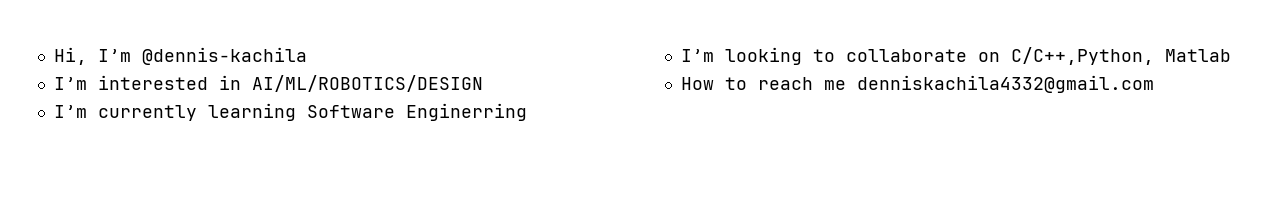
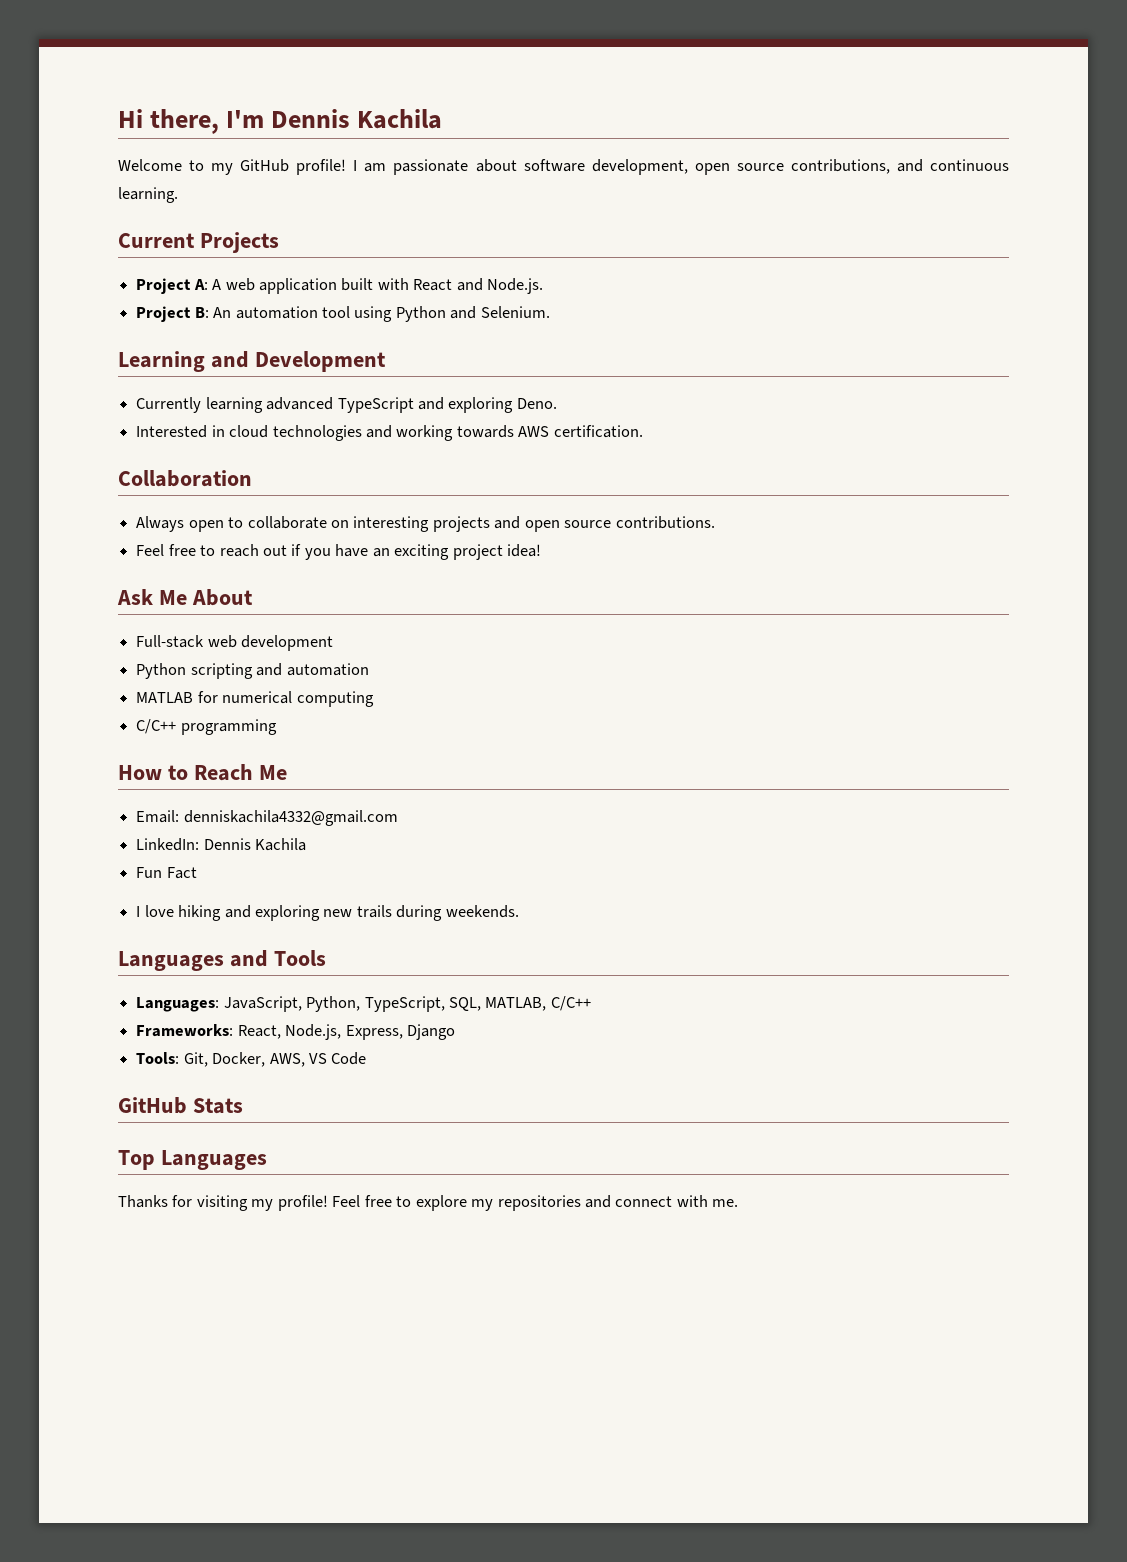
- Hi, I’m @dennis-kachila
- I’m interested in AI/ML/ROBOTICS/DESIGN
- I’m currently learning Software Enginerring
- I’m looking to collaborate on C/C++,Python, Matlab
- How to reach me denniskachila4332@gmail.com
+ Hi there, I'm Dennis Kachila
+ Welcome to my GitHub profile! I am passionate about software development, open source contributions, and continuous learning.
+ Current Projects
+ Project A: A web application built with React and Node.js.
+ Project B: An automation tool using Python and Selenium.
+ Learning and Development
+ Currently learning advanced TypeScript and exploring Deno.
+ Interested in cloud technologies and working towards AWS certification.
+ Collaboration
+ Always open to collaborate on interesting projects and open source contributions.
+ Feel free to reach out if you have an exciting project idea!
+ Ask Me About
+ Full-stack web development
+ Python scripting and automation
+ MATLAB for numerical computing
+ C/C++ programming
+ How to Reach Me
+ Email: denniskachila4332@gmail.com
+ LinkedIn: Dennis Kachila
+ Fun Fact
+ I love hiking and exploring new trails during weekends.
+ Languages and Tools
+ Languages: JavaScript, Python, TypeScript, SQL, MATLAB, C/C++
+ Frameworks: React, Node.js, Express, Django
+ Tools: Git, Docker, AWS, VS Code
+ GitHub Stats
+ Top Languages
+ Thanks for visiting my profile! Feel free to explore my repositories and connect with me.

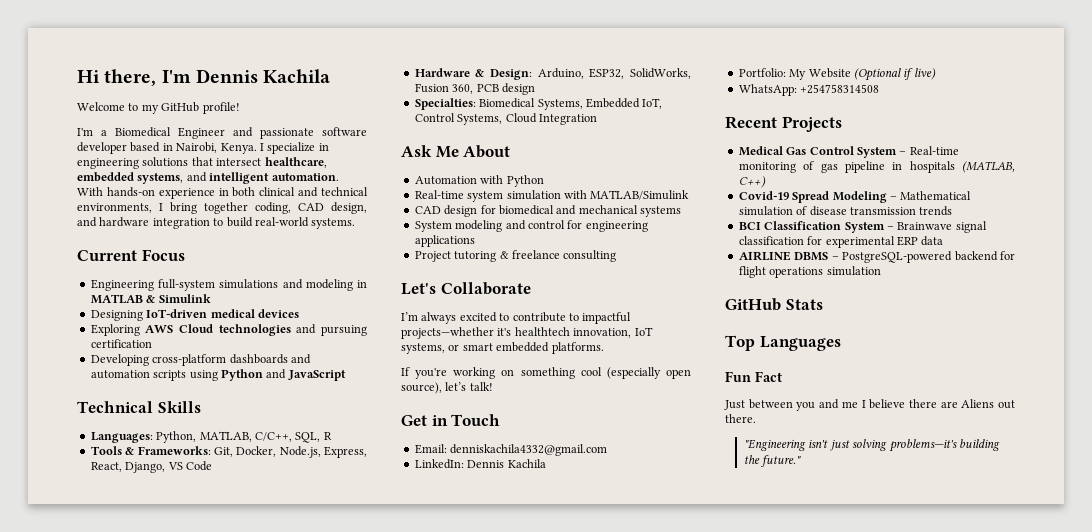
- Welcome to my GitHub profile! I am passionate about software development, open source contributions, and continuous learning.
- Current Projects
- Project A: A web application built with React and Node.js.
- Project B: An automation tool using Python and Selenium.
- Learning and Development
- Currently learning advanced TypeScript and exploring Deno.
- Interested in cloud technologies and working towards AWS certification.
- Collaboration
- Always open to collaborate on interesting projects and open source contributions.
- Feel free to reach out if you have an exciting project idea!
+ Welcome to my GitHub profile!
+ I'm a Biomedical Engineer and passionate software developer based in Nairobi, Kenya. I specialize in engineering solutions that intersect healthcare, embedded systems, and intelligent automation. With hands-on experience in both clinical and technical environments, I bring together coding, CAD design, and hardware integration to build real-world systems.
+ Current Focus
+ Engineering full-system simulations and modeling in MATLAB & Simulink
+ Designing IoT-driven medical devices
+ Exploring AWS Cloud technologies and pursuing certification
+ Developing cross-platform dashboards and automation scripts using Python and JavaScript
+ Technical Skills
+ Languages: Python, MATLAB, C/C++, SQL, R
+ Tools & Frameworks: Git, Docker, Node.js, Express, React, Django, VS Code
+ Hardware & Design: Arduino, ESP32, SolidWorks, Fusion 360, PCB design
+ Specialties: Biomedical Systems, Embedded IoT, Control Systems, Cloud Integration
  Ask Me About
- Full-stack web development
- Python scripting and automation
- MATLAB for numerical computing
- C/C++ programming
- How to Reach Me
+ Automation with Python
+ Real-time system simulation with MATLAB/Simulink
+ CAD design for biomedical and mechanical systems
+ System modeling and control for engineering applications
+ Project tutoring & freelance consulting
+ Let's Collaborate
+ I’m always excited to contribute to impactful projects—whether it's healthtech innovation, IoT systems, or smart embedded platforms.
+ If you're working on something cool (especially open source), let’s talk!
+ Get in Touch
- Fun Fact
- I love hiking and exploring new trails during weekends.
- Languages and Tools
- Languages: JavaScript, Python, TypeScript, SQL, MATLAB, C/C++
- Frameworks: React, Node.js, Express, Django
- Tools: Git, Docker, AWS, VS Code
+ Portfolio: My Website (Optional if live)
+ WhatsApp: +254758314508
+ Recent Projects
+ Medical Gas Control System – Real-time monitoring of gas pipeline in hospitals (MATLAB, C++)
+ Covid-19 Spread Modeling – Mathematical simulation of disease transmission trends
+ BCI Classification System – Brainwave signal classification for experimental ERP data
+ AIRLINE DBMS – PostgreSQL-powered backend for flight operations simulation
  GitHub Stats
  Top Languages
- Thanks for visiting my profile! Feel free to explore my repositories and connect with me.
+ Fun Fact
+ Just between you and me I believe there are Aliens out there.
+ "Engineering isn't just solving problems—it's building the future."

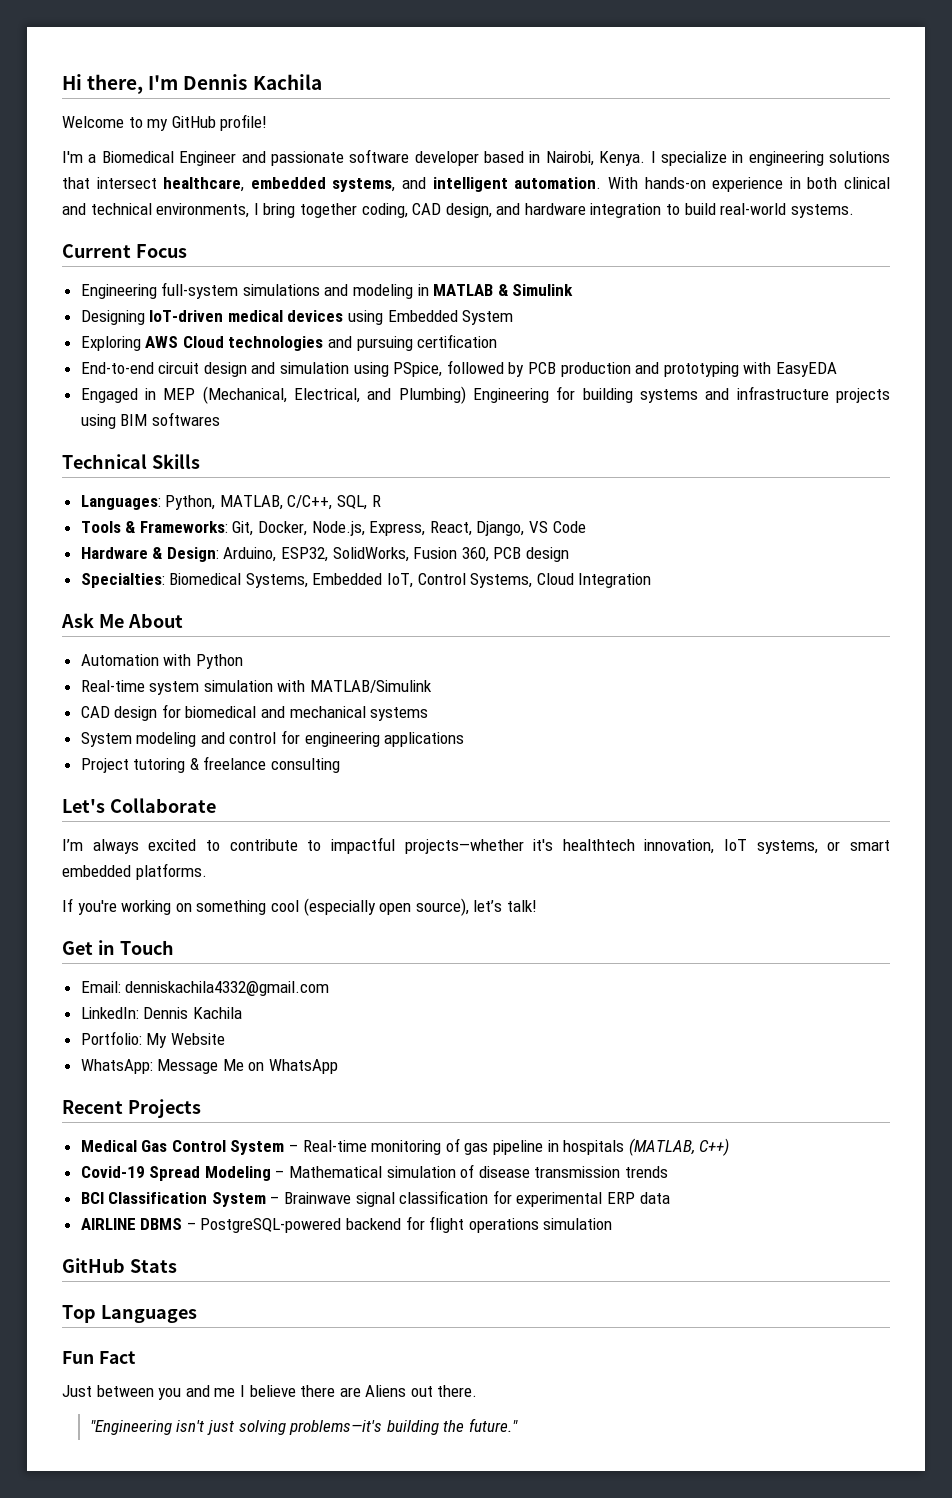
- Designing IoT-driven medical devices
+ Designing IoT-driven medical devices using Embedded System
- Developing cross-platform dashboards and automation scripts using Python and JavaScript
+ End-to-end circuit design and simulation using PSpice, followed by PCB production and prototyping with EasyEDA
+ Engaged in MEP (Mechanical, Electrical, and Plumbing) Engineering for building systems and infrastructure projects using BIM softwares
- Portfolio: My Website (Optional if live)
- WhatsApp: +254758314508
+ Portfolio: My Website
+ WhatsApp: Message Me on WhatsApp

